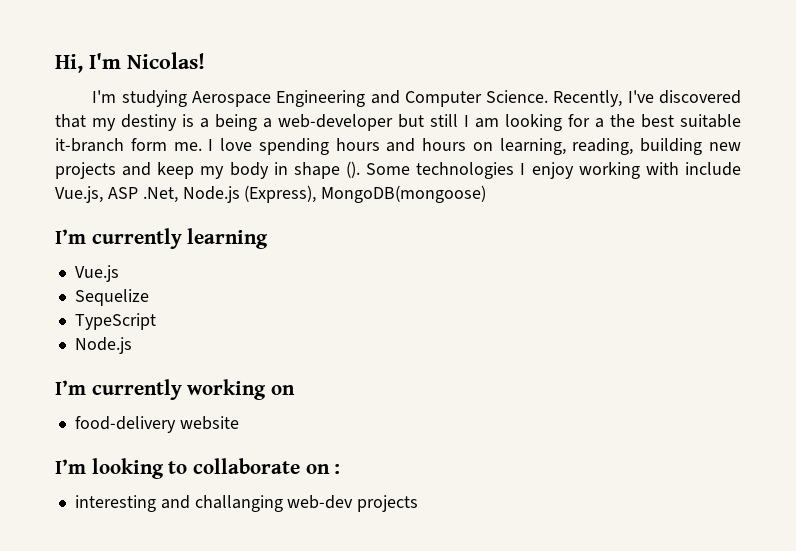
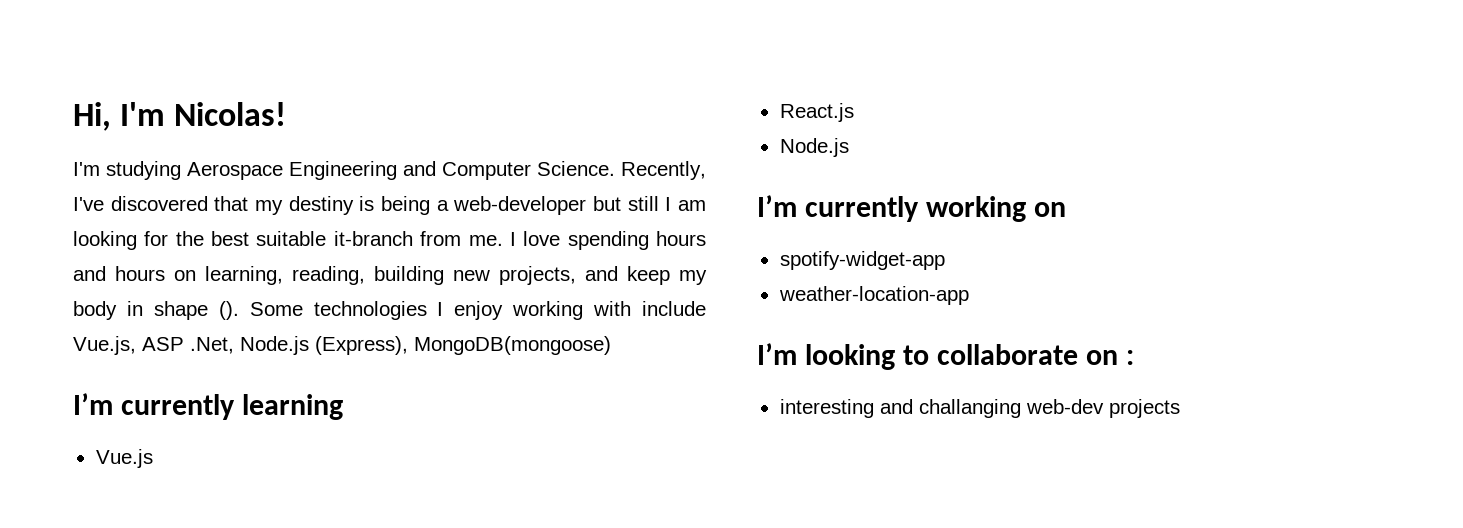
- Recently, I've discovered that my destiny is a being a web-developer but still I am looking for a the best suitable it-branch form me.
+ Recently, I've discovered that my destiny is being a web-developer but still I am looking for the best suitable it-branch from me.
- I love spending hours and hours on learning, reading, building new projects and keep my body in shape ().
+ I love spending hours and hours on learning, reading, building new projects, and keep my body in shape ().
- Sequelize
- TypeScript
+ React.js
- food-delivery website
+ spotify-widget-app
+ weather-location-app

